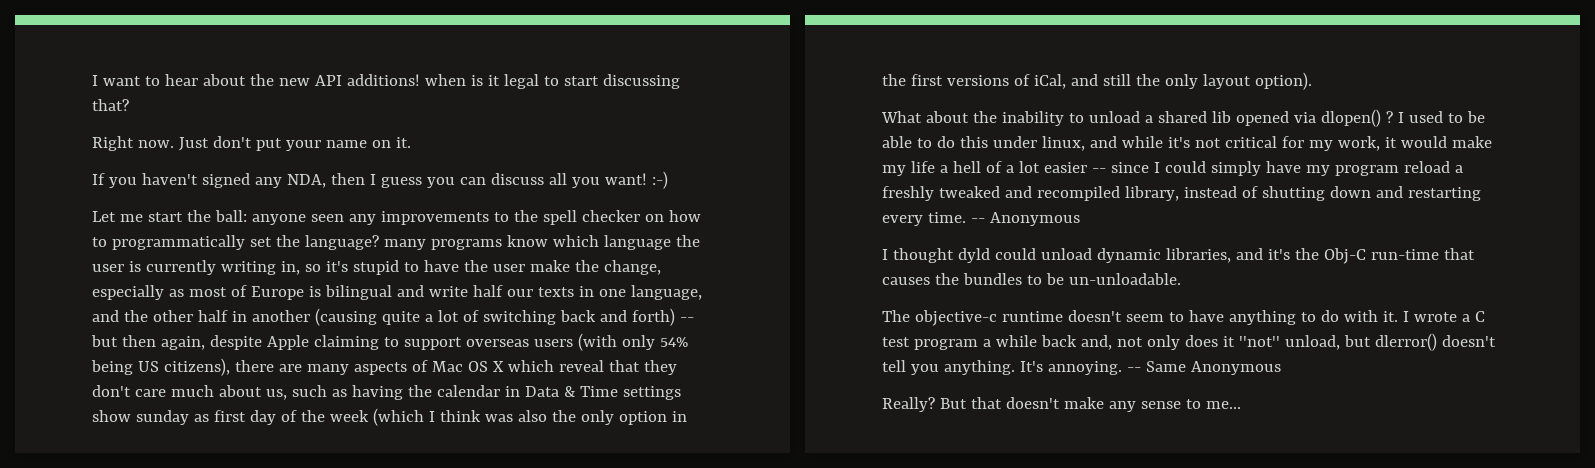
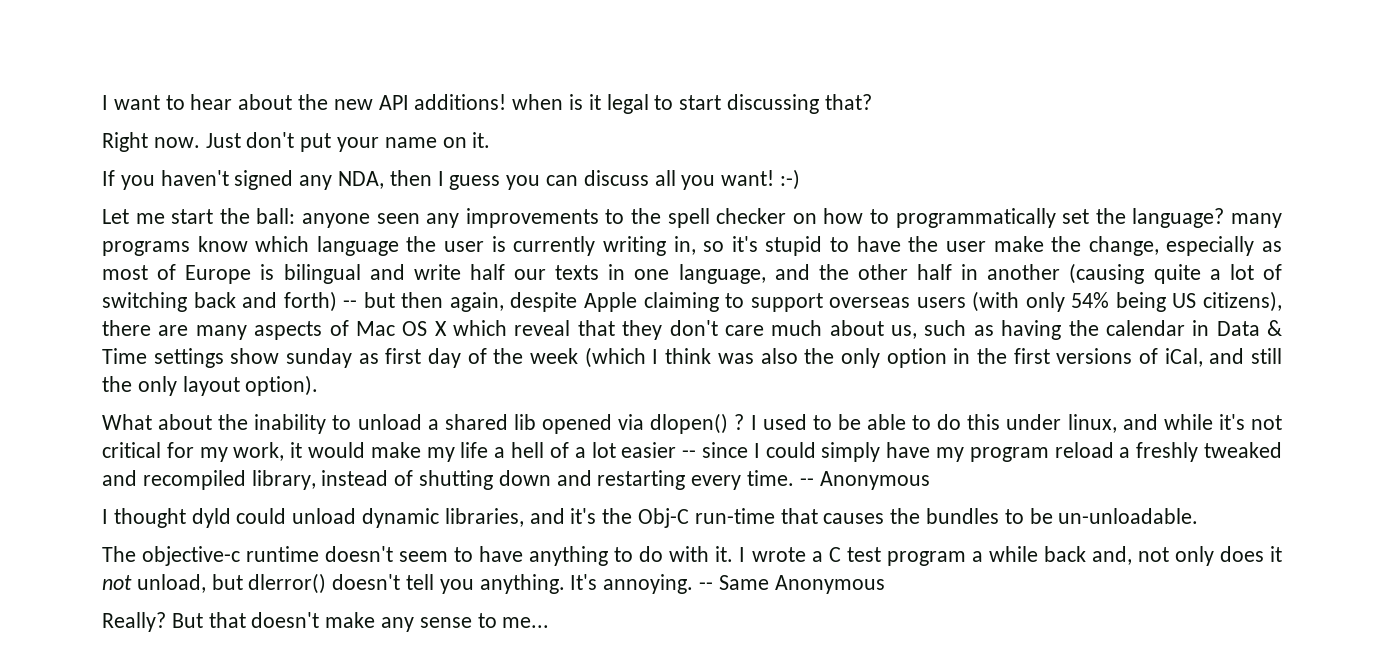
- I wrote a C test program a while back and, not only does it ''not'' unload, but dlerror() doesn't tell you anything.
+ I wrote a C test program a while back and, not only does it not unload, but dlerror() doesn't tell you anything.

